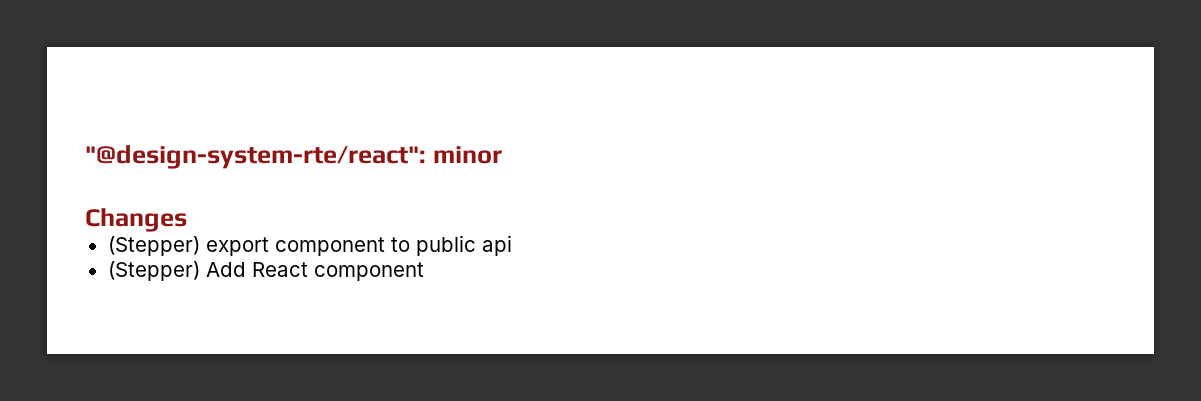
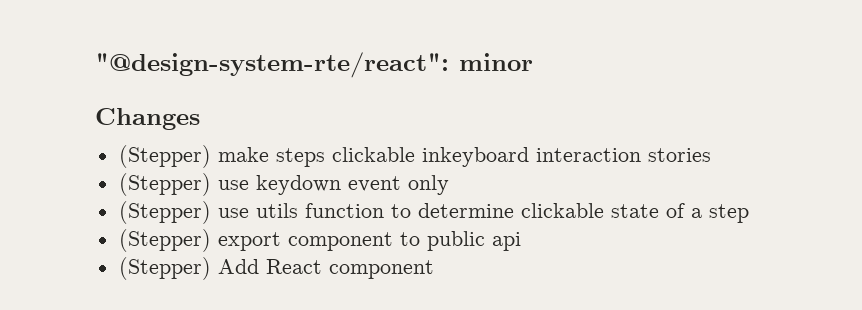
+ (Stepper) make steps clickable inkeyboard interaction stories
+ (Stepper) use keydown event only
+ (Stepper) use utils function to determine clickable state of a step

